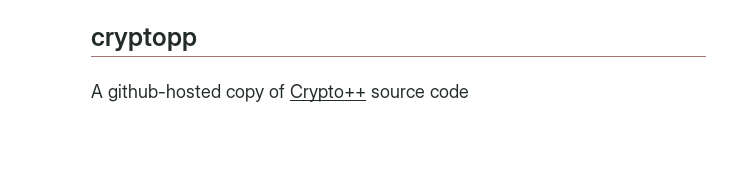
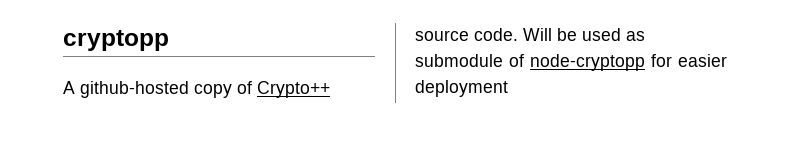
- A github-hosted copy of Crypto++ source code
+ A github-hosted copy of Crypto++ source code. Will be used as submodule of node-cryptopp for easier deployment

